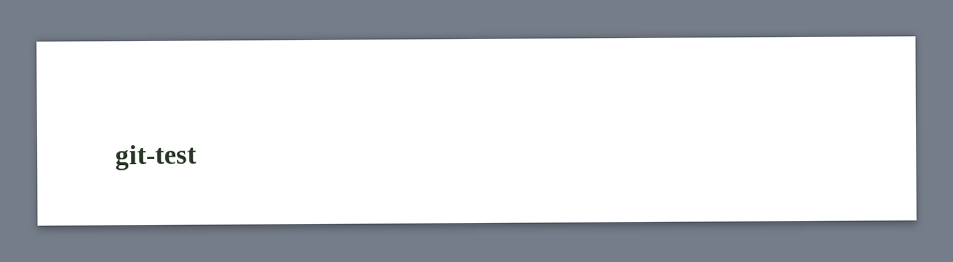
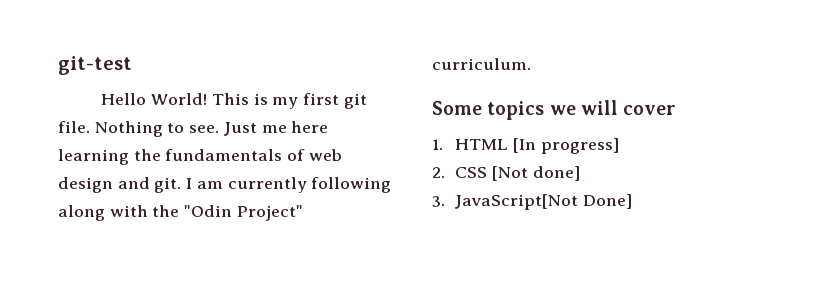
+ Hello World! This is my first git file. Nothing to see. Just me here learning the fundamentals of web design and git. I am currently following along with the "Odin Project" curriculum.
+ Some topics we will cover
+ 1. HTML [In progress]
+ 2. CSS [Not done]
+ 3. JavaScript[Not Done]

